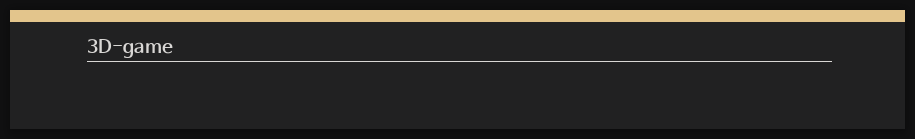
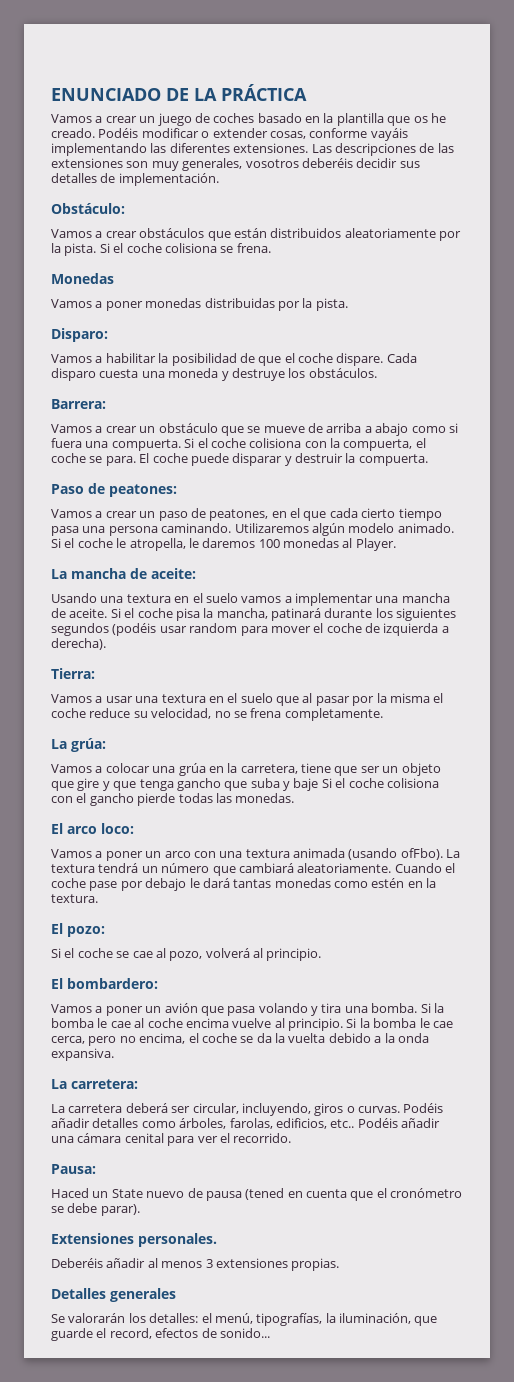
- 3D-game
+ ENUNCIADO DE LA PRÁCTICA
+ Vamos a crear un juego de coches basado en la plantilla que os he creado. Podéis modificar o extender cosas, conforme vayáis implementando las diferentes extensiones. Las descripciones de las extensiones son muy generales, vosotros deberéis decidir sus detalles de implementación.
+ Obstáculo:
+ Vamos a crear obstáculos que están distribuidos aleatoriamente por la pista. Si el coche colisiona se frena.
+ Monedas
+ Vamos a poner monedas distribuidas por la pista.
+ Disparo:
+ Vamos a habilitar la posibilidad de que el coche dispare. Cada disparo cuesta una moneda y destruye los obstáculos.
+ Barrera:
+ Vamos a crear un obstáculo que se mueve de arriba a abajo como si fuera una compuerta. Si el coche colisiona con la compuerta, el coche se para. El coche puede disparar y destruir la compuerta.
+ Paso de peatones:
+ Vamos a crear un paso de peatones, en el que cada cierto tiempo pasa una persona caminando. Utilizaremos algún modelo animado. Si el coche le atropella, le daremos 100 monedas al Player.
+ La mancha de aceite:
+ Usando una textura en el suelo vamos a implementar una mancha de aceite. Si el coche pisa la mancha, patinará durante los siguientes segundos (podéis usar random para mover el coche de izquierda a derecha).
+ Tierra:
+ Vamos a usar una textura en el suelo que al pasar por la misma el coche reduce su velocidad, no se frena completamente.
+ La grúa:
+ Vamos a colocar una grúa en la carretera, tiene que ser un objeto que gire y que tenga gancho que suba y baje Si el coche colisiona con el gancho pierde todas las monedas.
+ El arco loco:
+ Vamos a poner un arco con una textura animada (usando ofFbo). La textura tendrá un número que cambiará aleatoriamente. Cuando el coche pase por debajo le dará tantas monedas como estén en la textura.
+ El pozo:
+ Si el coche se cae al pozo, volverá al principio.
+ El bombardero:
+ Vamos a poner un avión que pasa volando y tira una bomba. Si la bomba le cae al coche encima vuelve al principio. Si la bomba le cae cerca, pero no encima, el coche se da la vuelta debido a la onda expansiva.
+ La carretera:
+ La carretera deberá ser circular, incluyendo, giros o curvas. Podéis añadir detalles como árboles, farolas, edificios, etc.. Podéis añadir una cámara cenital para ver el recorrido.
+ Pausa:
+ Haced un State nuevo de pausa (tened en cuenta que el cronómetro se debe parar).
+ Extensiones personales.
+ Deberéis añadir al menos 3 extensiones propias.
+ Detalles generales
+ Se valorarán los detalles: el menú, tipografías, la iluminación, que guarde el record, efectos de sonido...

